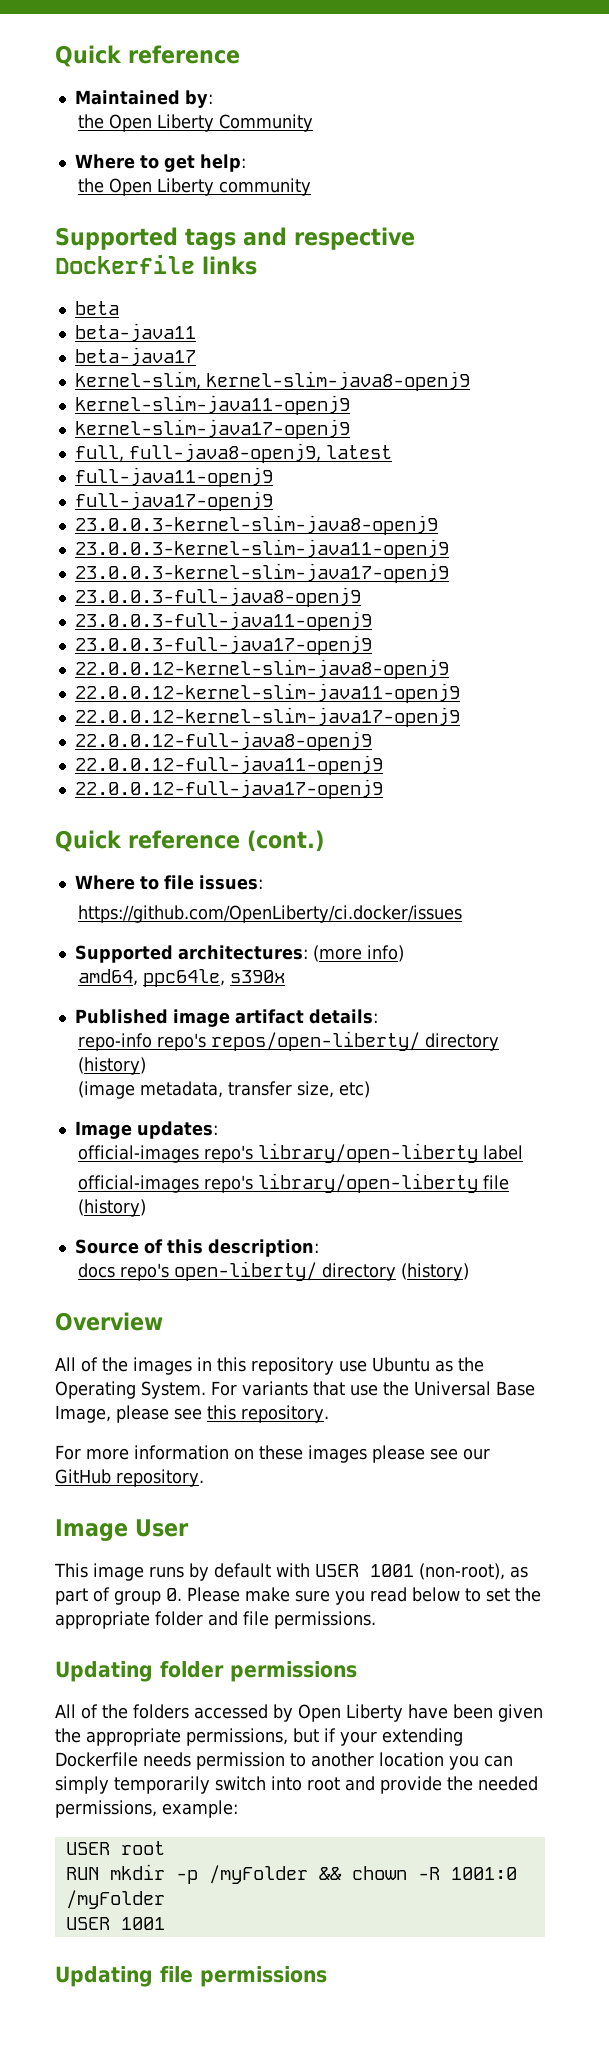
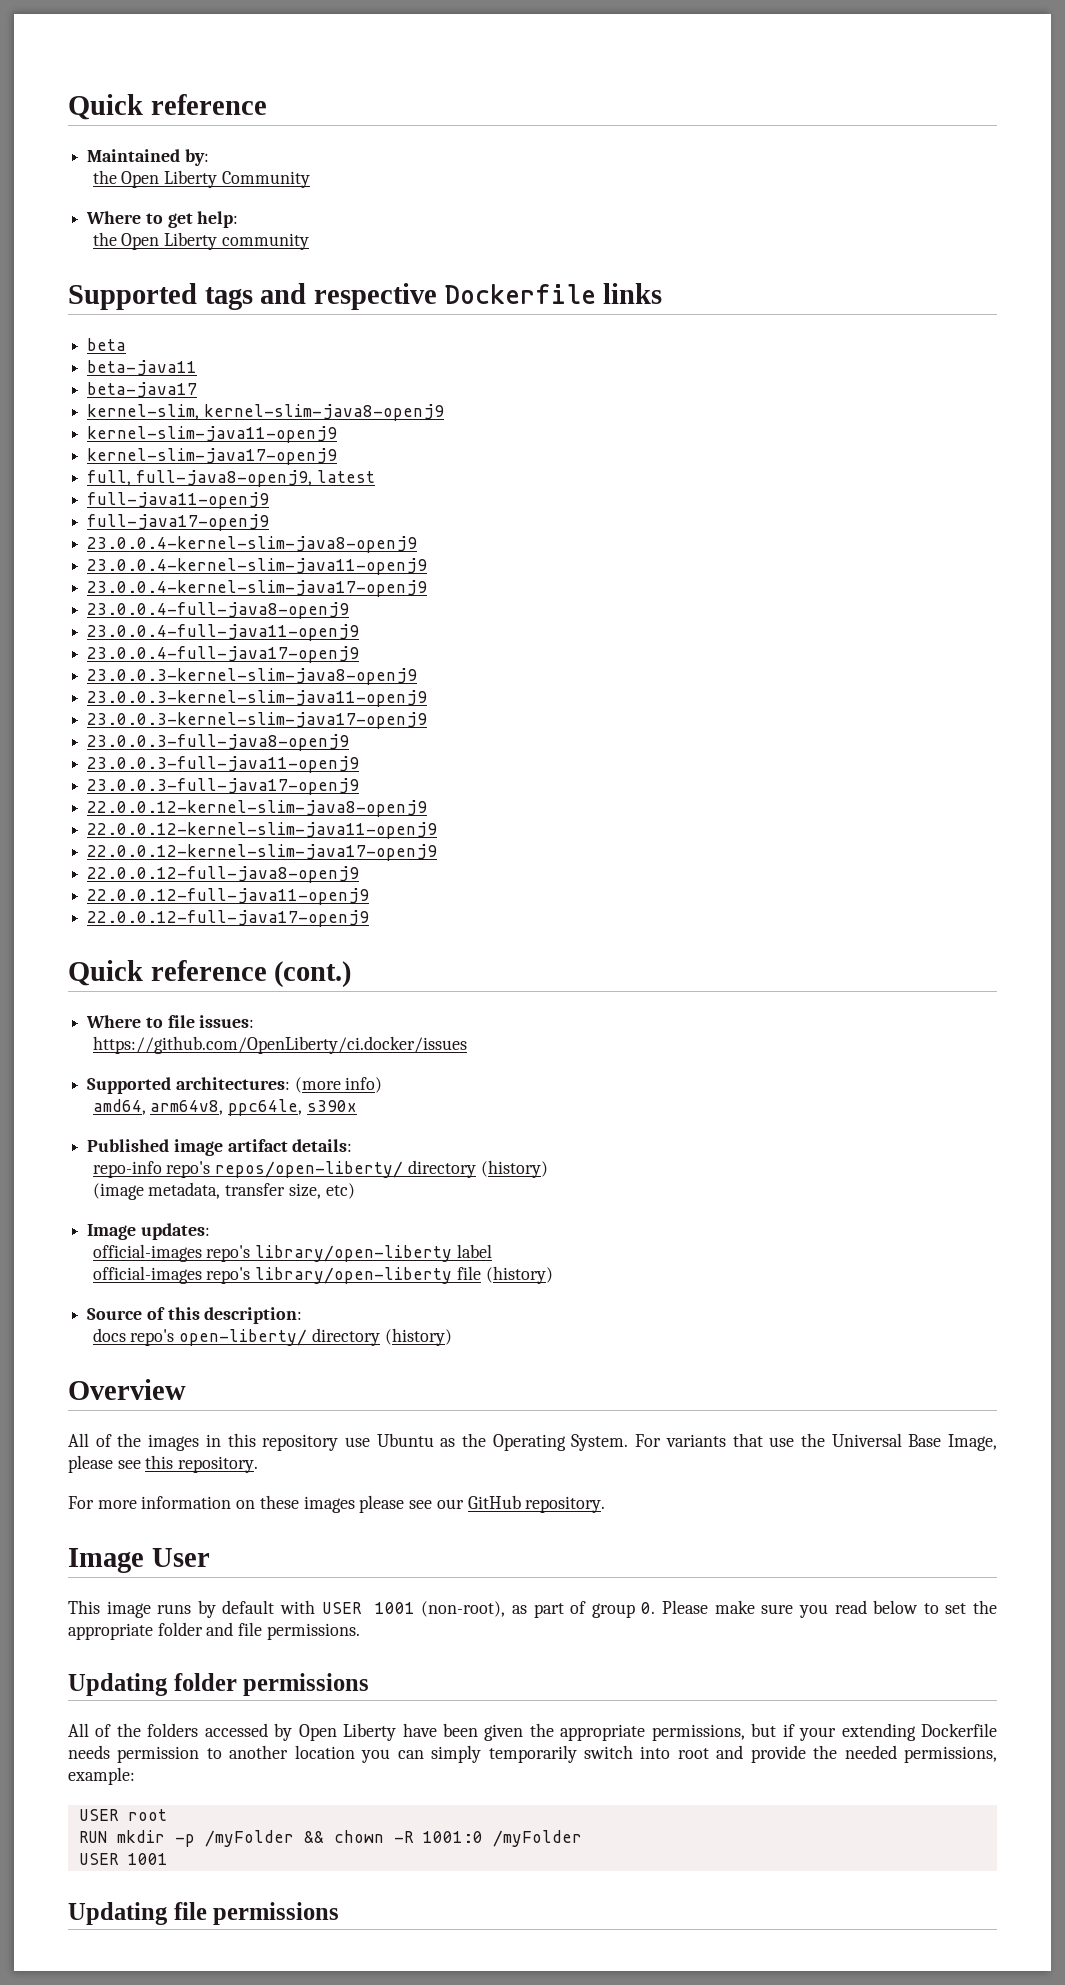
+ 23.0.0.4-kernel-slim-java8-openj9
+ 23.0.0.4-kernel-slim-java11-openj9
+ 23.0.0.4-kernel-slim-java17-openj9
+ 23.0.0.4-full-java8-openj9
+ 23.0.0.4-full-java11-openj9
+ 23.0.0.4-full-java17-openj9
- amd64, ppc64le, s390x
+ amd64, arm64v8, ppc64le, s390x

